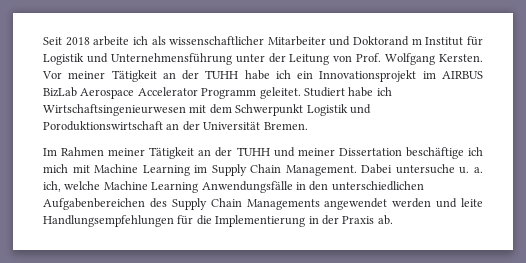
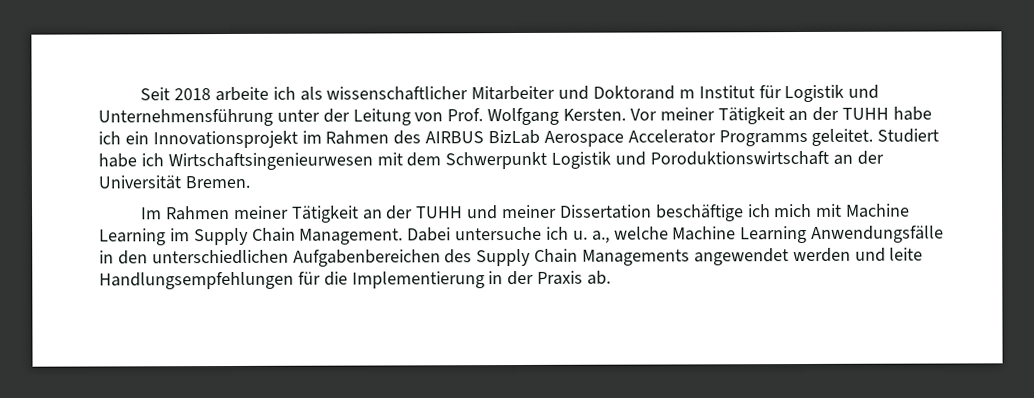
- Vor meiner Tätigkeit an der TUHH habe ich ein Innovationsprojekt im AIRBUS BizLab Aerospace Accelerator Programm geleitet.
+ Vor meiner Tätigkeit an der TUHH habe ich ein Innovationsprojekt im Rahmen des AIRBUS BizLab Aerospace Accelerator Programms geleitet.
- Dabei untersuche u. a. ich, welche Machine Learning Anwendungsfälle in den unterschiedlichen Aufgabenbereichen des Supply Chain Managements angewendet werden und leite Handlungsempfehlungen für die Implementierung in der Praxis ab.
+ Dabei untersuche ich u. a., welche Machine Learning Anwendungsfälle in den unterschiedlichen Aufgabenbereichen des Supply Chain Managements angewendet werden und leite Handlungsempfehlungen für die Implementierung in der Praxis ab.

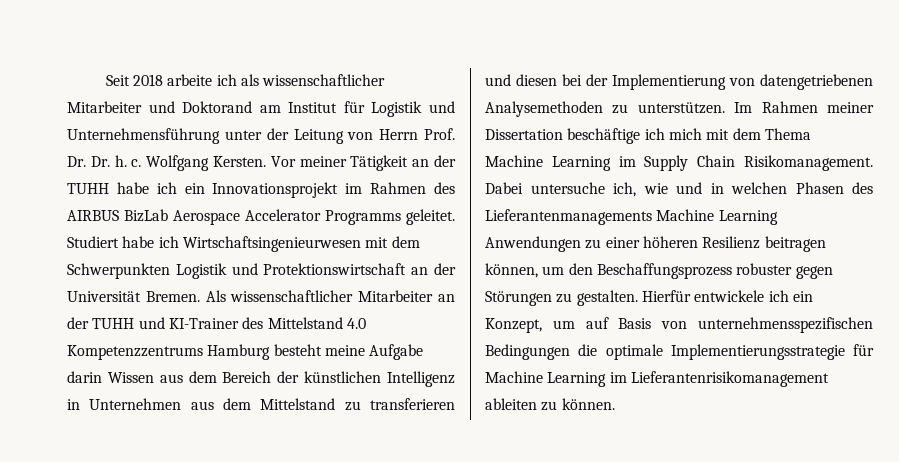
- Seit 2018 arbeite ich als wissenschaftlicher Mitarbeiter und Doktorand m Institut für Logistik und Unternehmensführung unter der Leitung von Prof. Wolfgang Kersten.
+ Seit 2018 arbeite ich als wissenschaftlicher Mitarbeiter und Doktorand am Institut für Logistik und Unternehmensführung unter der Leitung von Herrn Prof. Dr. Dr. h. c. Wolfgang Kersten.
- Studiert habe ich Wirtschaftsingenieurwesen mit dem Schwerpunkt Logistik und Poroduktionswirtschaft an der Universität Bremen.
- Im Rahmen meiner Tätigkeit an der TUHH und meiner Dissertation beschäftige ich mich mit Machine Learning im Supply Chain Management.
+ Studiert habe ich Wirtschaftsingenieurwesen mit dem Schwerpunkten Logistik und Protektionswirtschaft an der Universität Bremen. Als wissenschaftlicher Mitarbeiter an der TUHH und KI-Trainer des Mittelstand 4.0 Kompetenzzentrums Hamburg besteht meine Aufgabe darin Wissen aus dem Bereich der künstlichen Intelligenz in Unternehmen aus dem Mittelstand zu transferieren und diesen bei der Implementierung von datengetriebenen Analysemethoden zu unterstützen. Im Rahmen meiner Dissertation beschäftige ich mich mit dem Thema Machine Learning im Supply Chain Risikomanagement.
- Dabei untersuche ich u. a., welche Machine Learning Anwendungsfälle in den unterschiedlichen Aufgabenbereichen des Supply Chain Managements angewendet werden und leite Handlungsempfehlungen für die Implementierung in der Praxis ab.
+ Dabei untersuche ich, wie und in welchen Phasen des Lieferantenmanagements Machine Learning Anwendungen zu einer höheren Resilienz beitragen können, um den Beschaffungsprozess robuster gegen Störungen zu gestalten. Hierfür entwickele ich ein Konzept, um auf Basis von unternehmensspezifischen Bedingungen die optimale Implementierungsstrategie für Machine Learning im Lieferantenrisikomanagement ableiten zu können.

